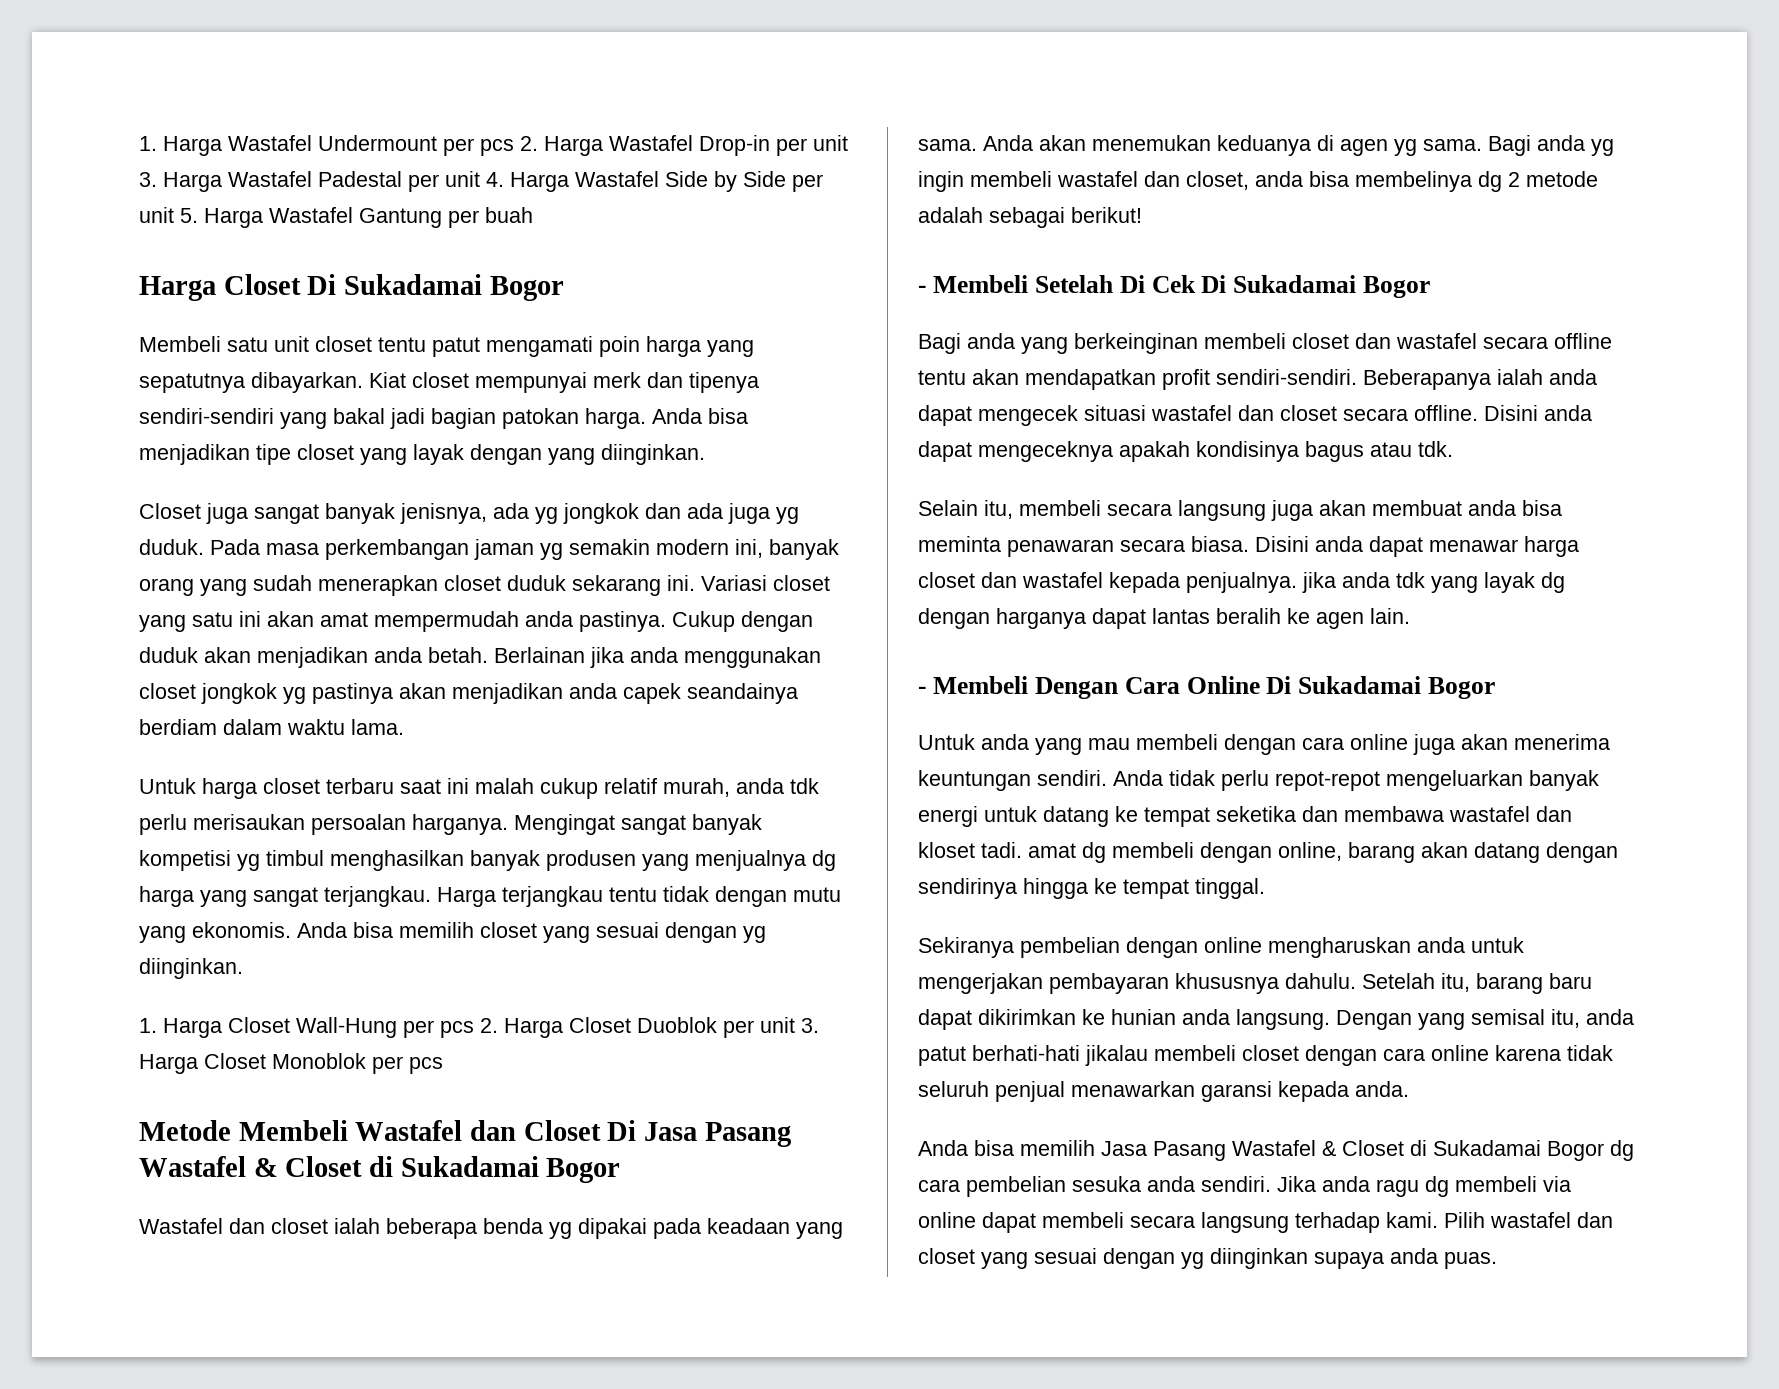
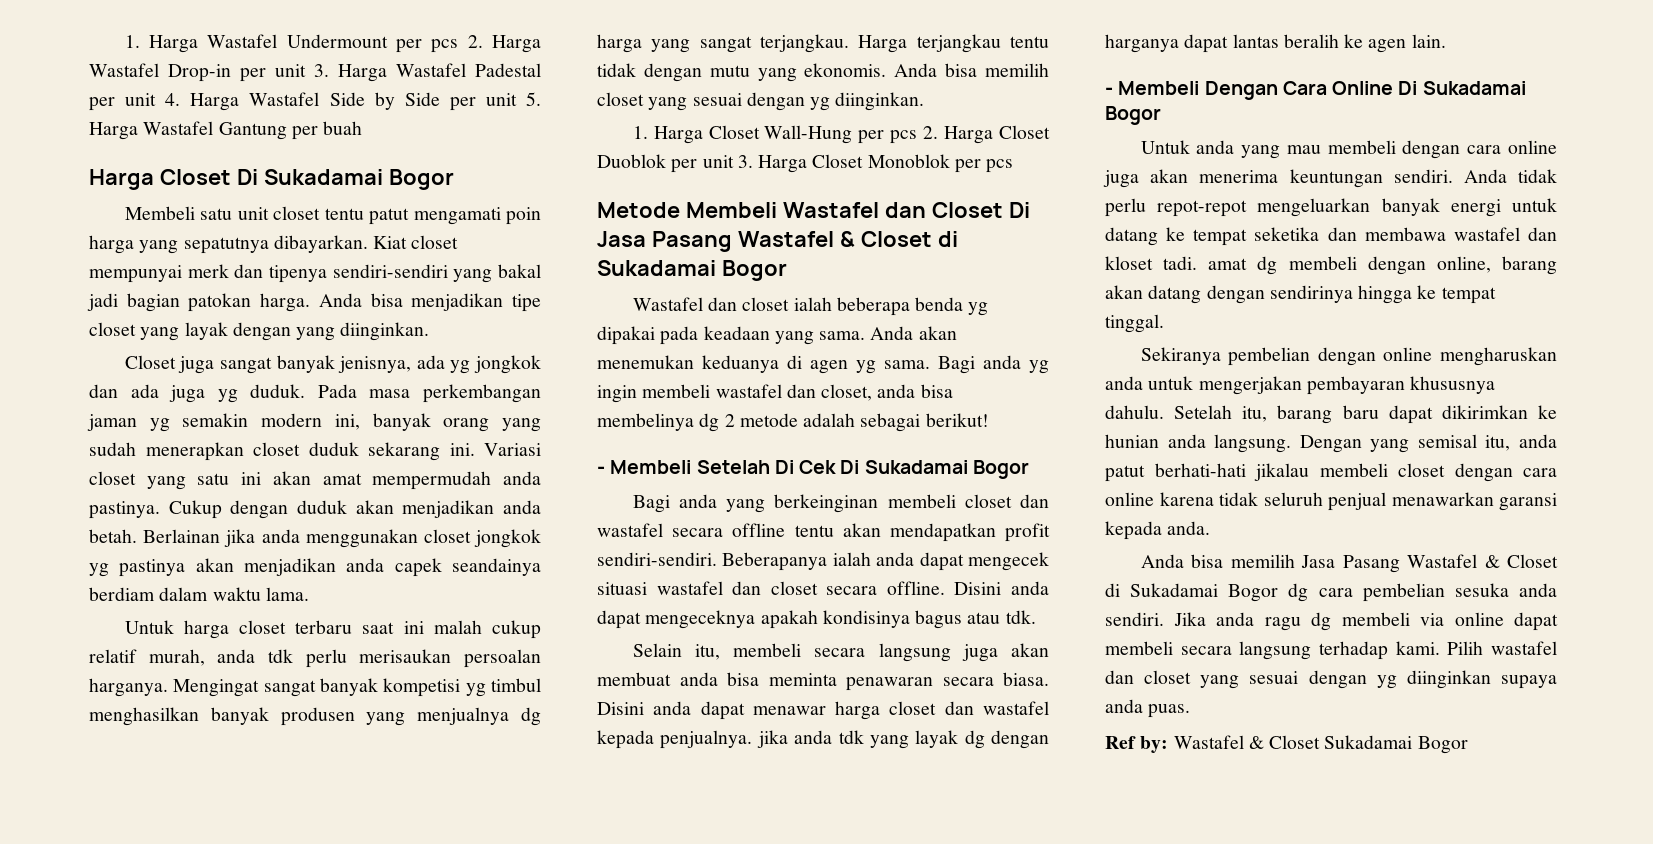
+ Ref by: Wastafel & Closet Sukadamai Bogor

